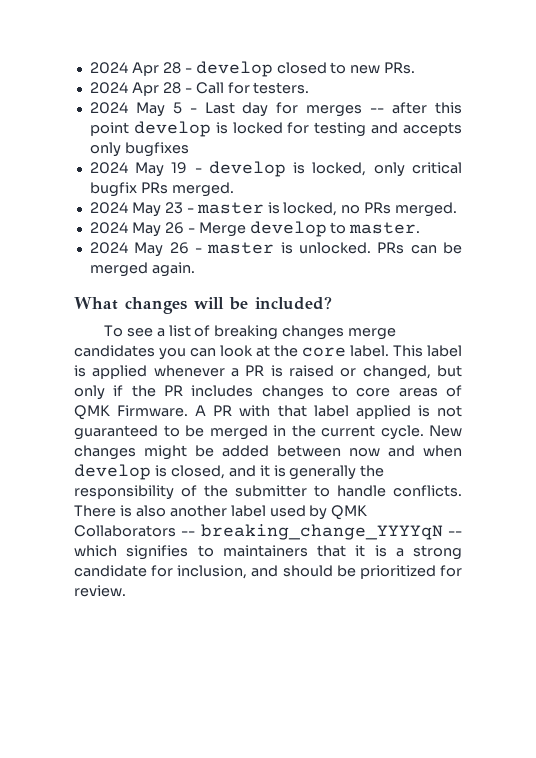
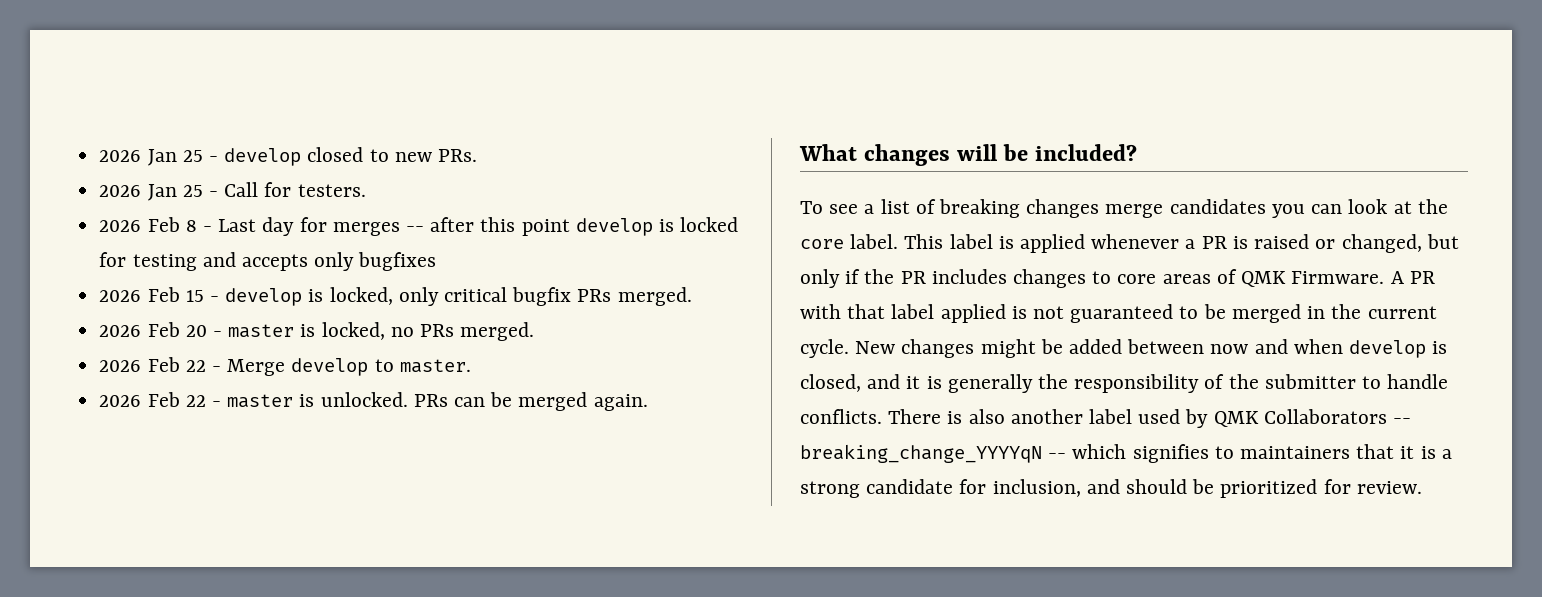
- 2024 Apr 28 - develop closed to new PRs.
+ 2026 Jan 25 - develop closed to new PRs.
- 2024 Apr 28 - Call for testers.
+ 2026 Jan 25 - Call for testers.
- 2024 May 5 - Last day for merges -- after this point develop is locked for testing and accepts only bugfixes
+ 2026 Feb 8 - Last day for merges -- after this point develop is locked for testing and accepts only bugfixes
- 2024 May 19 - develop is locked, only critical bugfix PRs merged.
+ 2026 Feb 15 - develop is locked, only critical bugfix PRs merged.
- 2024 May 23 - master is locked, no PRs merged.
+ 2026 Feb 20 - master is locked, no PRs merged.
- 2024 May 26 - Merge develop to master.
+ 2026 Feb 22 - Merge develop to master.
- 2024 May 26 - master is unlocked.
+ 2026 Feb 22 - master is unlocked.

